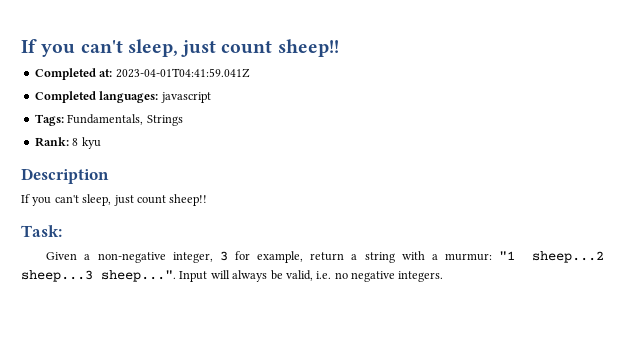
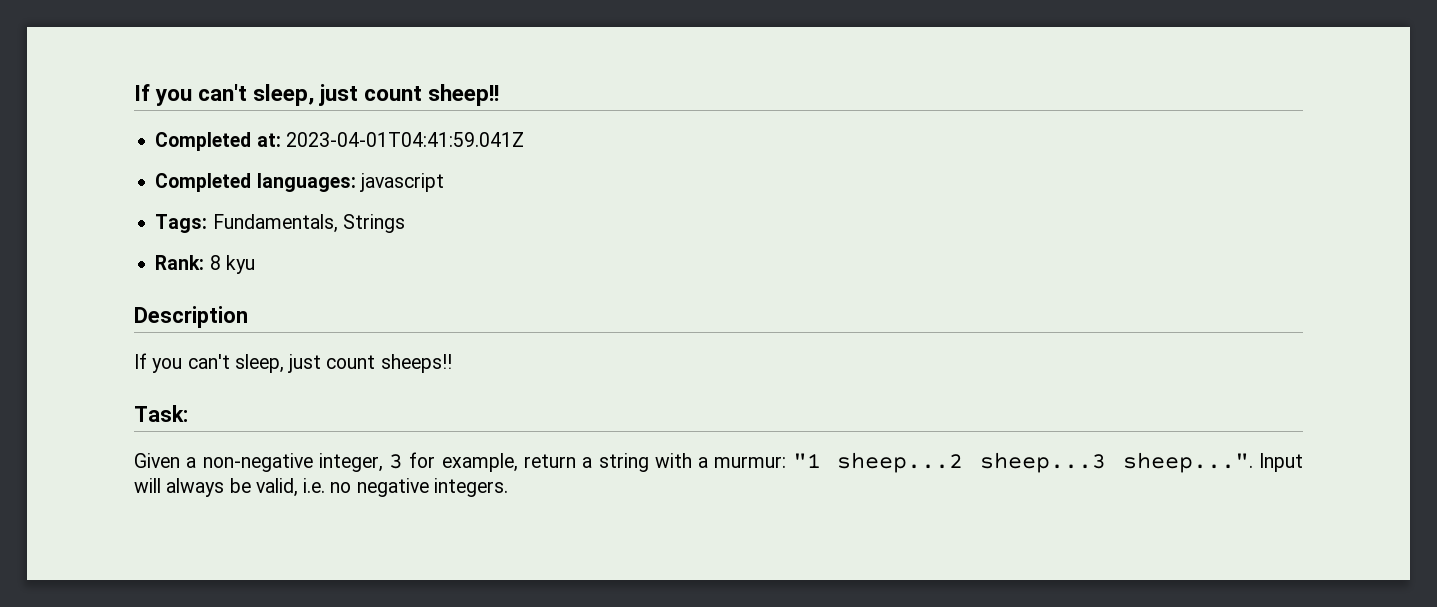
  Description
- If you can't sleep, just count sheep!!
+ If you can't sleep, just count sheeps!!

